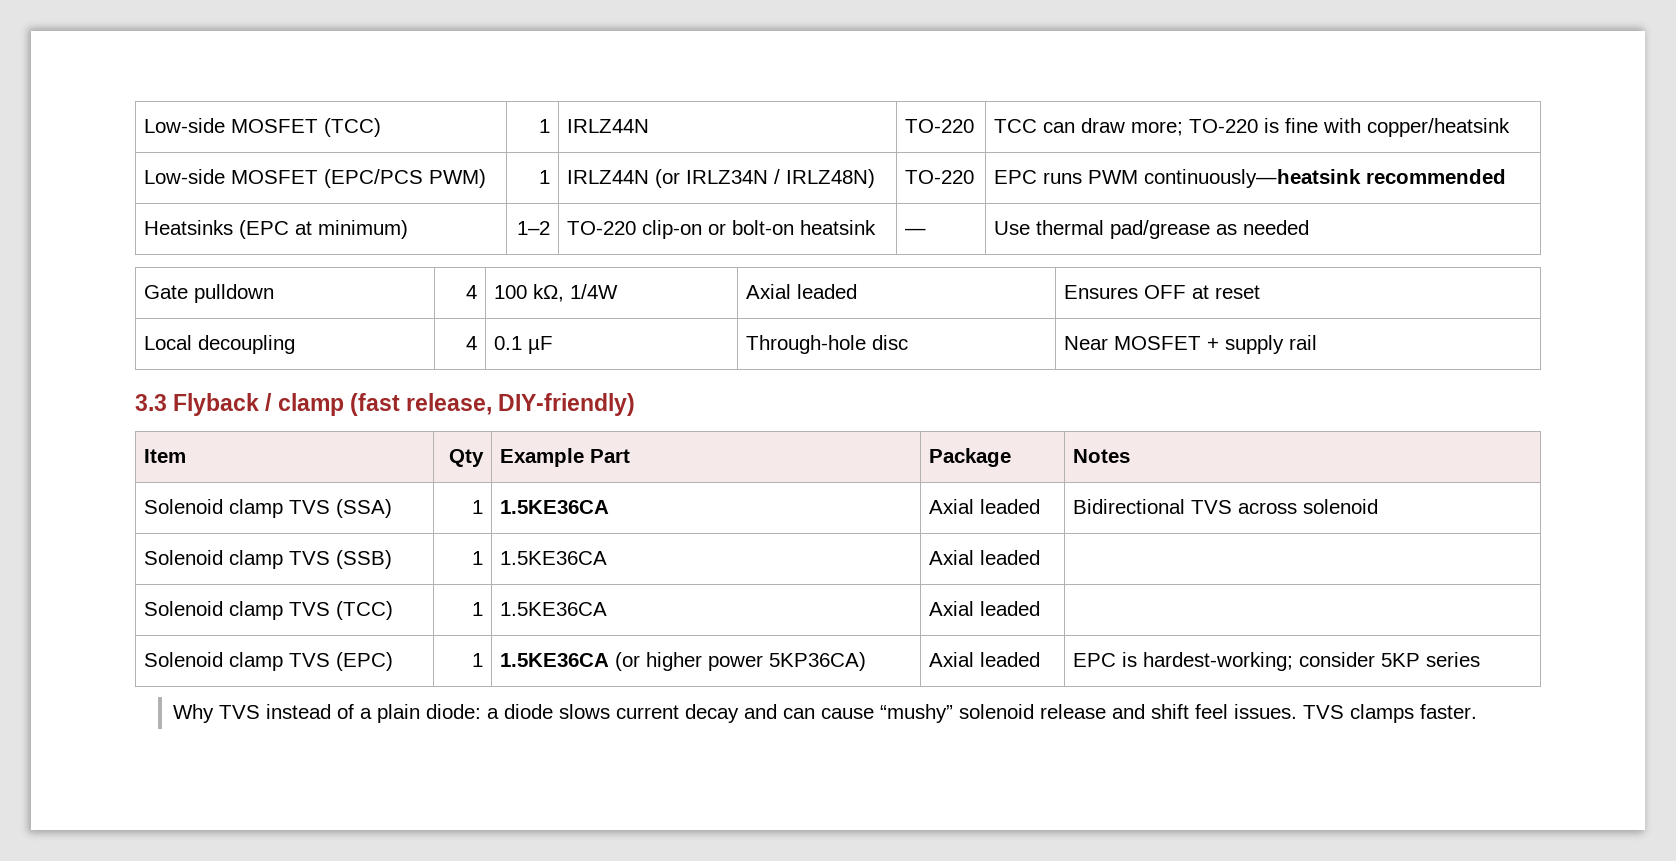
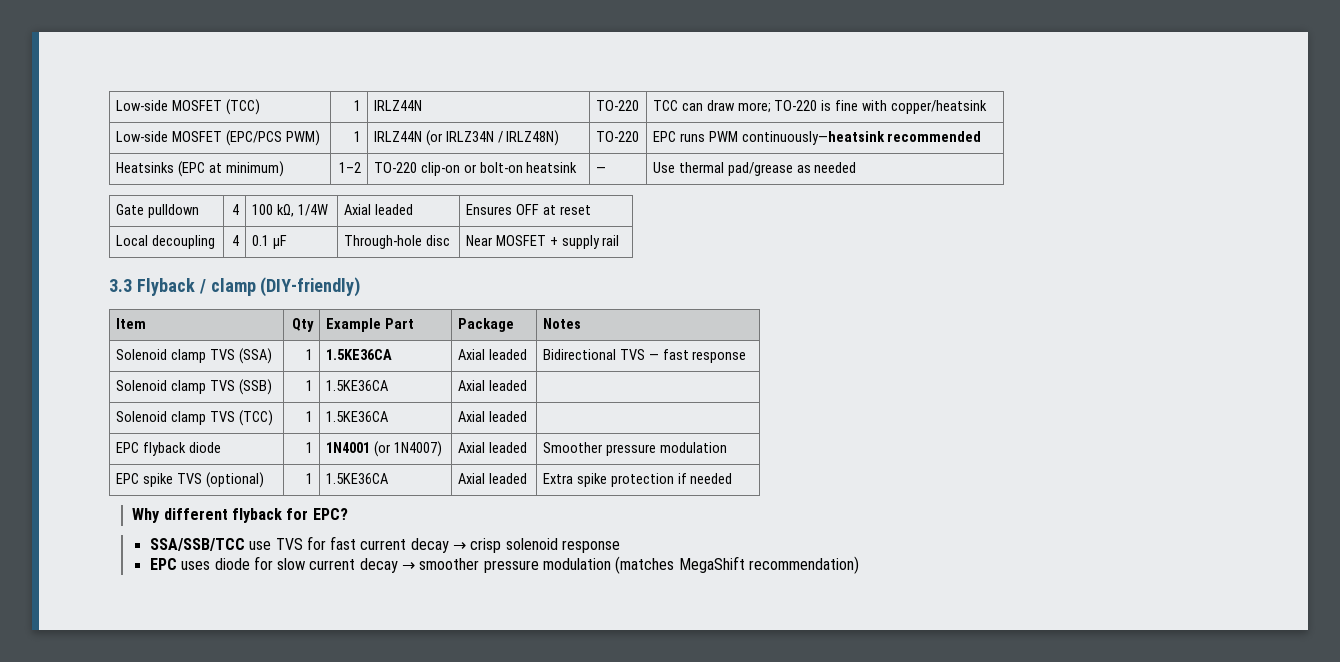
- 3.3 Flyback / clamp (fast release, DIY‑friendly)
+ 3.3 Flyback / clamp (DIY‑friendly)
- Solenoid clamp TVS (SSA) | 1 | 1.5KE36CA | Axial leaded | Bidirectional TVS across solenoid
+ Solenoid clamp TVS (SSA) | 1 | 1.5KE36CA | Axial leaded | Bidirectional TVS — fast response
- Solenoid clamp TVS (EPC) | 1 | 1.5KE36CA (or higher power 5KP36CA) | Axial leaded | EPC is hardest‑working; consider 5KP series
- Why TVS instead of a plain diode: a diode slows current decay and can cause “mushy” solenoid release and shift feel issues. TVS clamps faster.
+ EPC flyback diode | 1 | 1N4001 (or 1N4007) | Axial leaded | Smoother pressure modulation
+ EPC spike TVS (optional) | 1 | 1.5KE36CA | Axial leaded | Extra spike protection if needed
+ Why different flyback for EPC?
+ SSA/SSB/TCC use TVS for fast current decay → crisp solenoid response
+ EPC uses diode for slow current decay → smoother pressure modulation (matches MegaShift recommendation)

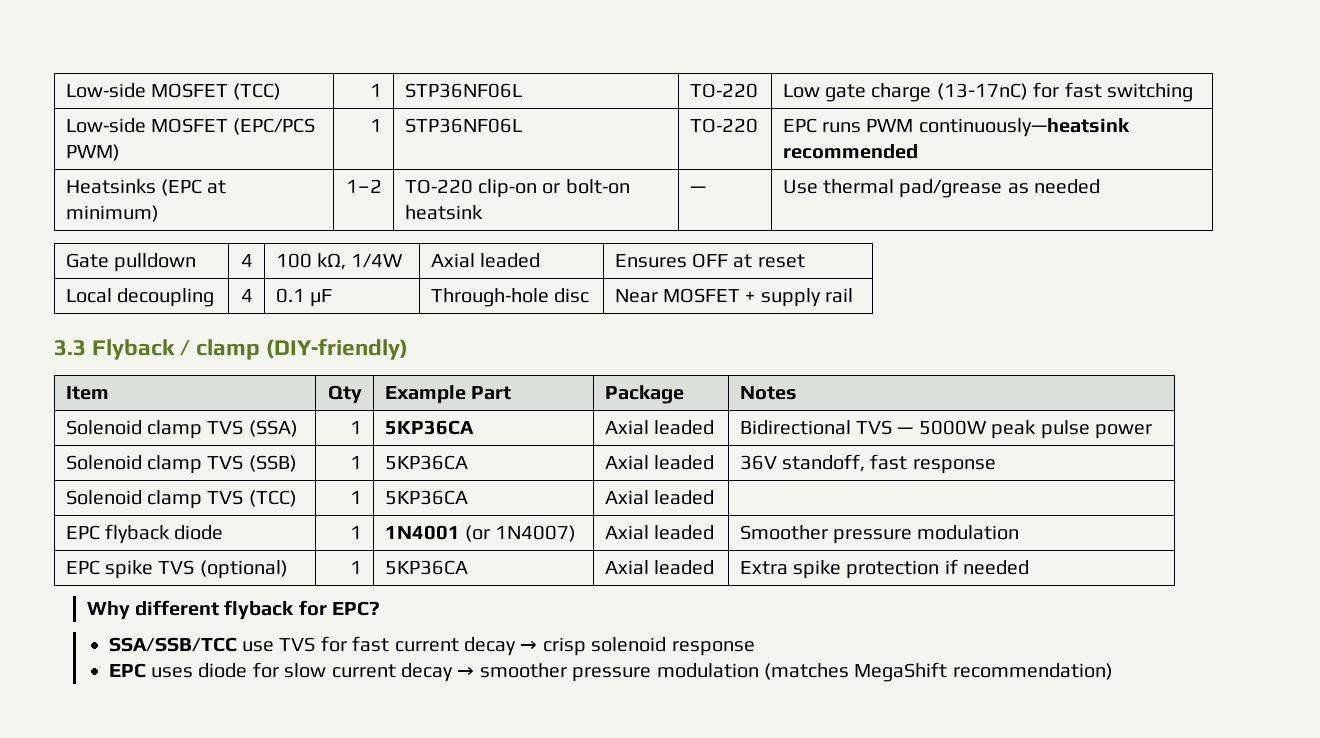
- Low‑side MOSFET (TCC) | 1 | IRLZ44N | TO‑220 | TCC can draw more; TO‑220 is fine with copper/heatsink
+ Low‑side MOSFET (TCC) | 1 | STP36NF06L | TO‑220 | Low gate charge (13-17nC) for fast switching
- Low‑side MOSFET (EPC/PCS PWM) | 1 | IRLZ44N (or IRLZ34N / IRLZ48N) | TO‑220 | EPC runs PWM continuously—heatsink recommended
+ Low‑side MOSFET (EPC/PCS PWM) | 1 | STP36NF06L | TO‑220 | EPC runs PWM continuously—heatsink recommended
- Solenoid clamp TVS (SSA) | 1 | 1.5KE36CA | Axial leaded | Bidirectional TVS — fast response
+ Solenoid clamp TVS (SSA) | 1 | 5KP36CA | Axial leaded | Bidirectional TVS — 5000W peak pulse power
- Solenoid clamp TVS (SSB) | 1 | 1.5KE36CA | Axial leaded |
+ Solenoid clamp TVS (SSB) | 1 | 5KP36CA | Axial leaded | 36V standoff, fast response
- Solenoid clamp TVS (TCC) | 1 | 1.5KE36CA | Axial leaded |
+ Solenoid clamp TVS (TCC) | 1 | 5KP36CA | Axial leaded |
- EPC spike TVS (optional) | 1 | 1.5KE36CA | Axial leaded | Extra spike protection if needed
+ EPC spike TVS (optional) | 1 | 5KP36CA | Axial leaded | Extra spike protection if needed

